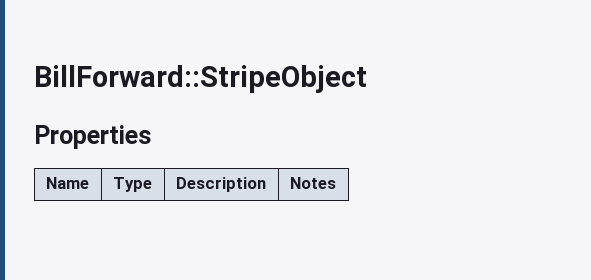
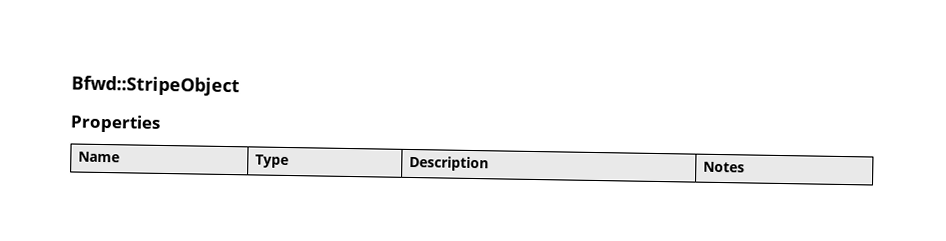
- BillForward::StripeObject
+ Bfwd::StripeObject

